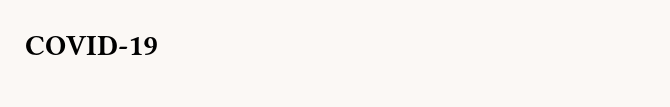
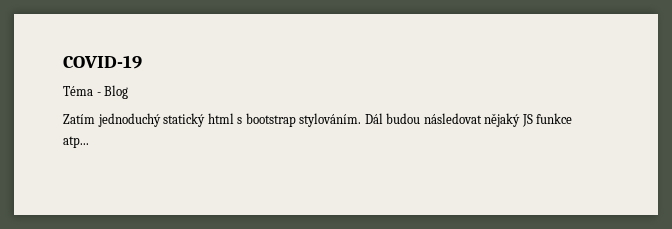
+ Téma - Blog
+ Zatím jednoduchý statický html s bootstrap stylováním. Dál budou následovat nějaký JS funkce atp...

